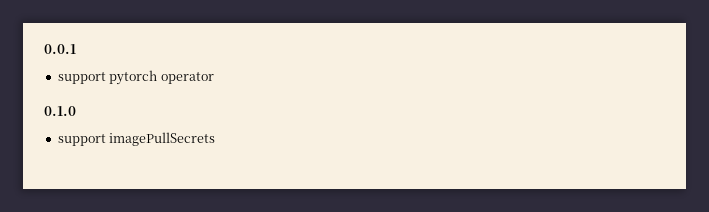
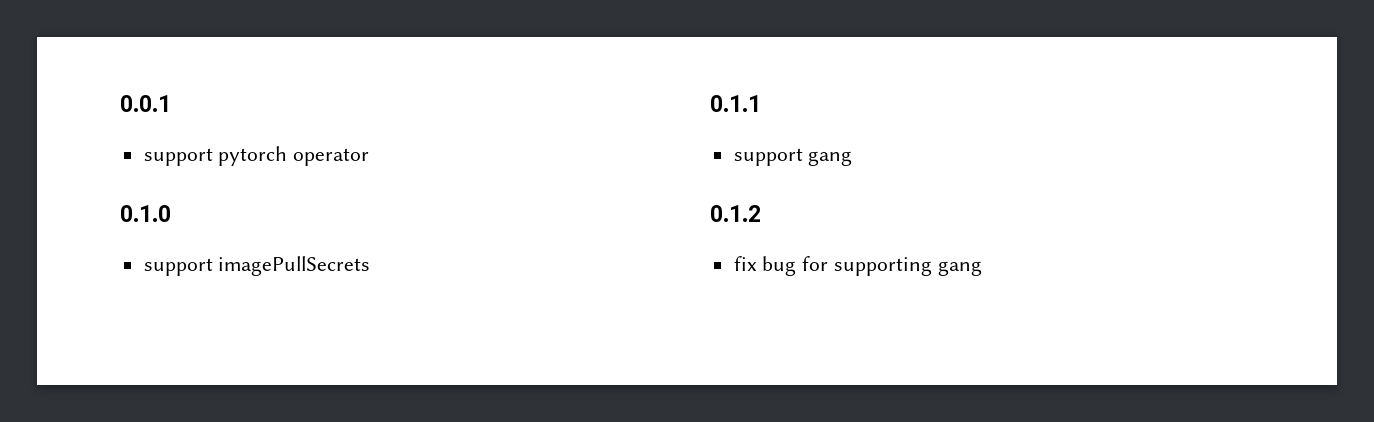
+ 0.1.1
+ support gang
+ 0.1.2
+ fix bug for supporting gang

